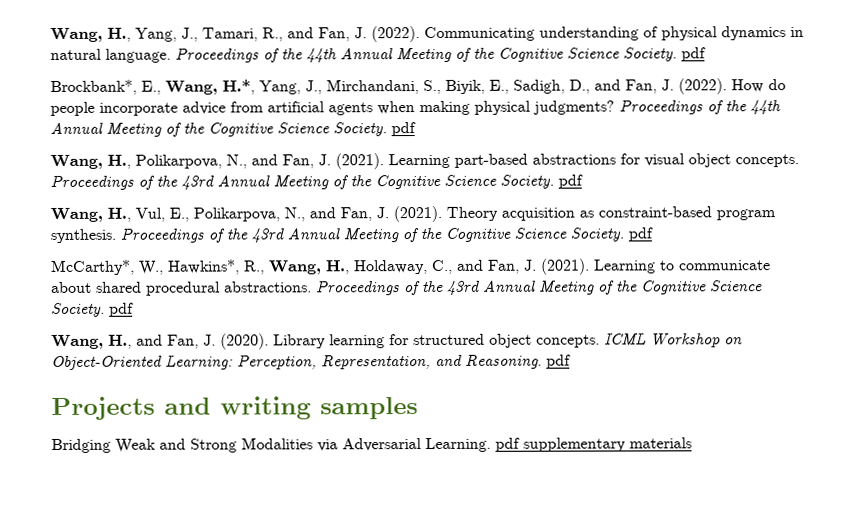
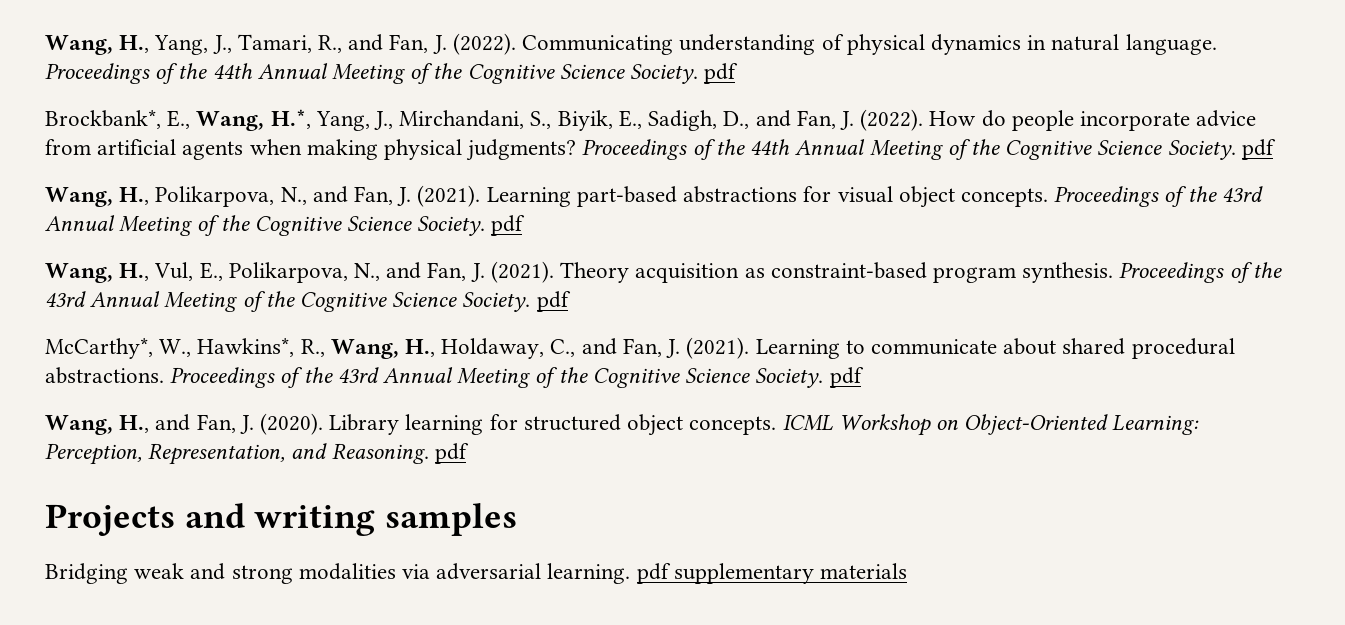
- Bridging Weak and Strong Modalities via Adversarial Learning. pdf supplementary materials
+ Bridging weak and strong modalities via adversarial learning. pdf supplementary materials

